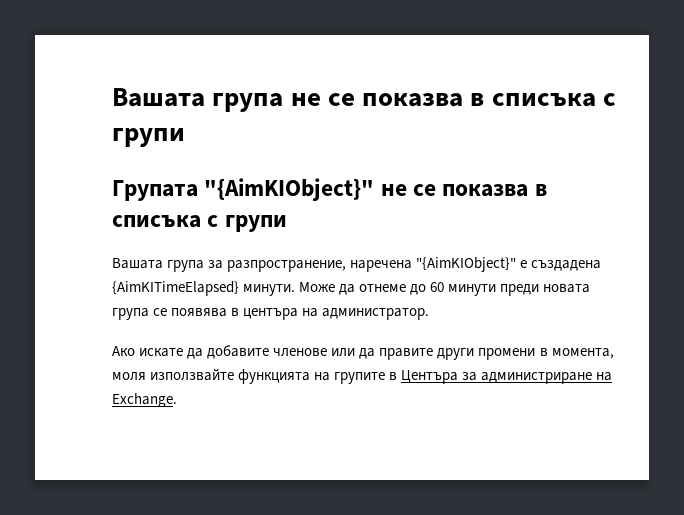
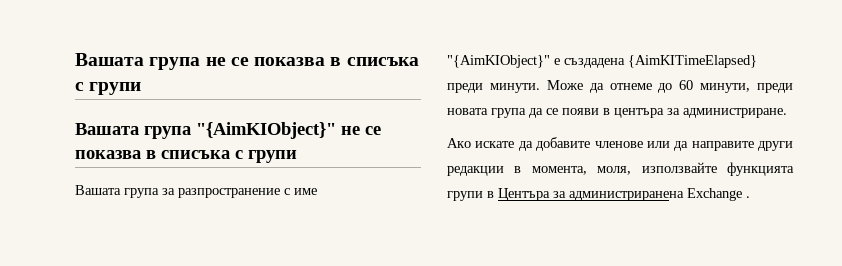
- Групата "{AimKIObject}" не се показва в списъка с групи
+ Вашата група "{AimKIObject}" не се показва в списъка с групи
- Вашата група за разпространение, наречена "{AimKIObject}" е създадена {AimKITimeElapsed} минути.
+ Вашата група за разпространение с име "{AimKIObject}" е създадена {AimKITimeElapsed} преди минути.
- Може да отнеме до 60 минути преди новата група се появява в центъра на администратор.
+ Може да отнеме до 60 минути, преди новата група да се появи в центъра за администриране.
- Ако искате да добавите членове или да правите други промени в момента, моля използвайте функцията на групите в Центъра за администриране на Exchange.
+ Ако искате да добавите членове или да направите други редакции в момента, моля, използвайте функцията групи в Центъра за администриранена Exchange .

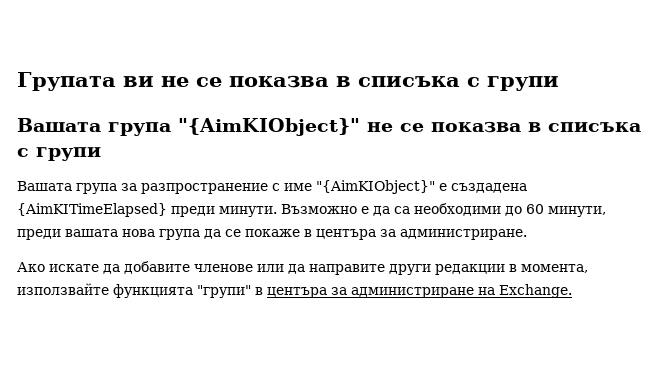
- Вашата група не се показва в списъка с групи
+ Групата ви не се показва в списъка с групи
- Може да отнеме до 60 минути, преди новата група да се появи в центъра за администриране.
+ Възможно е да са необходими до 60 минути, преди вашата нова група да се покаже в центъра за администриране.
- Ако искате да добавите членове или да направите други редакции в момента, моля, използвайте функцията групи в Центъра за администриранена Exchange .
+ Ако искате да добавите членове или да направите други редакции в момента, използвайте функцията "групи" в центъра за администриране на Exchange.

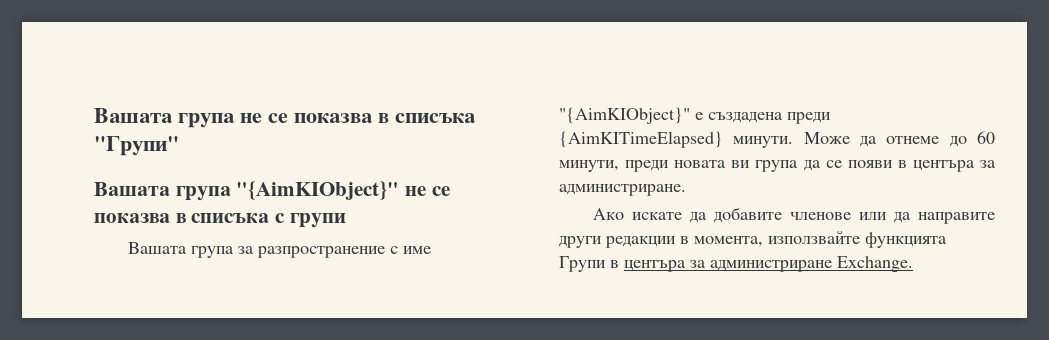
- Групата ви не се показва в списъка с групи
+ Вашата група не се показва в списъка "Групи"
- Вашата група за разпространение с име "{AimKIObject}" е създадена {AimKITimeElapsed} преди минути. Възможно е да са необходими до 60 минути, преди вашата нова група да се покаже в центъра за администриране.
+ Вашата група за разпространение с име "{AimKIObject}" е създадена преди {AimKITimeElapsed} минути. Може да отнеме до 60 минути, преди новата ви група да се появи в центъра за администриране.
- Ако искате да добавите членове или да направите други редакции в момента, използвайте функцията "групи" в центъра за администриране на Exchange.
+ Ако искате да добавите членове или да направите други редакции в момента, използвайте функцията Групи в центъра за администриране Exchange.

